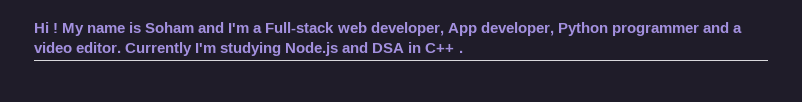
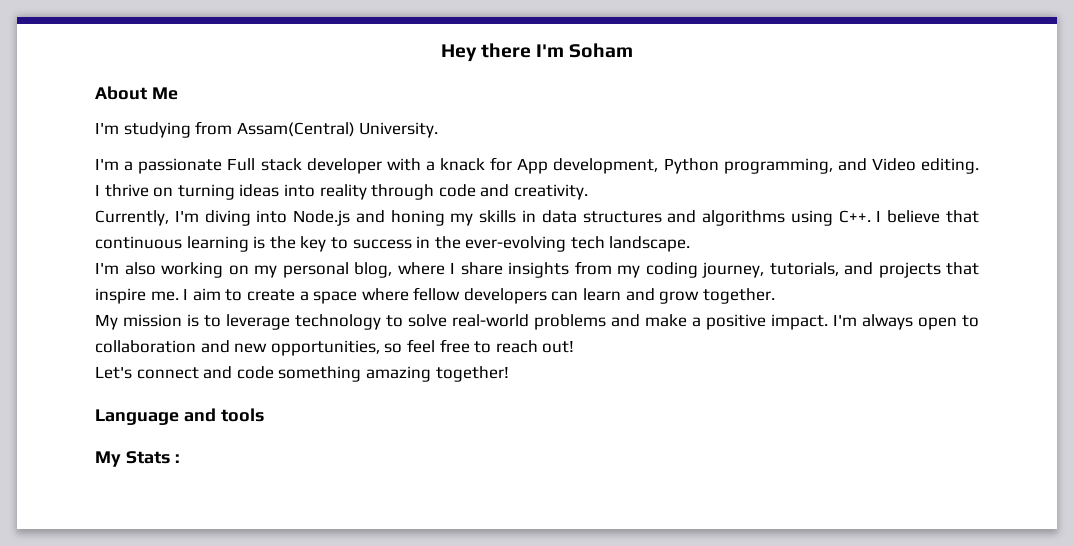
- Hi ! My name is Soham and I'm a Full-stack web developer, App developer, Python programmer and a video editor. Currently I'm studying Node.js and DSA in C++ .
+ Hey there I'm Soham
+ About Me
+ I'm studying from Assam(Central) University.
+ I'm a passionate Full stack developer with a knack for App development, Python programming, and Video editing. I thrive on turning ideas into reality through code and creativity.
+ Currently, I'm diving into Node.js and honing my skills in data structures and algorithms using C++. I believe that continuous learning is the key to success in the ever-evolving tech landscape.
+ I'm also working on my personal blog, where I share insights from my coding journey, tutorials, and projects that inspire me. I aim to create a space where fellow developers can learn and grow together.
+ My mission is to leverage technology to solve real-world problems and make a positive impact. I'm always open to collaboration and new opportunities, so feel free to reach out!
+ Let's connect and code something amazing together!
+ Language and tools
+ My Stats :

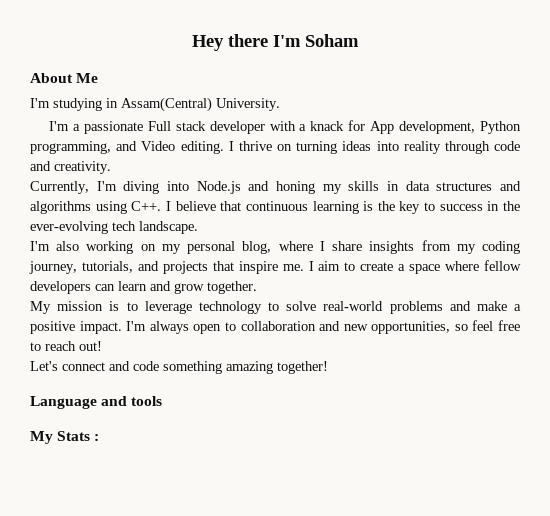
- I'm studying from Assam(Central) University.
+ I'm studying in Assam(Central) University.

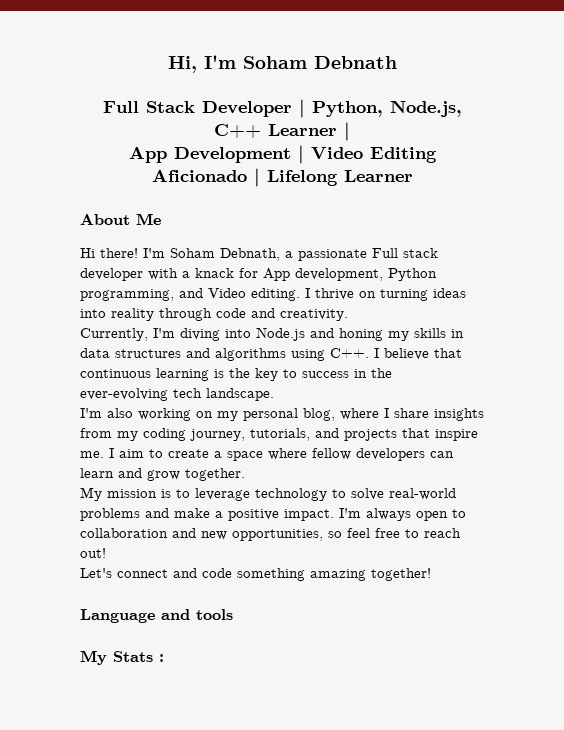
- Hey there I'm Soham
+ Hi, I'm Soham Debnath
+ Full Stack Developer | Python, Node.js, C++ Learner |
+ App Development | Video Editing Aficionado | Lifelong Learner
  About Me
- I'm studying in Assam(Central) University.
- I'm a passionate Full stack developer with a knack for App development, Python programming, and Video editing.
+ Hi there! I'm Soham Debnath, a passionate Full stack developer with a knack for App development, Python programming, and Video editing.

